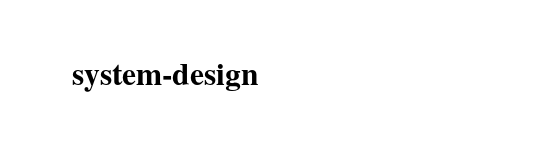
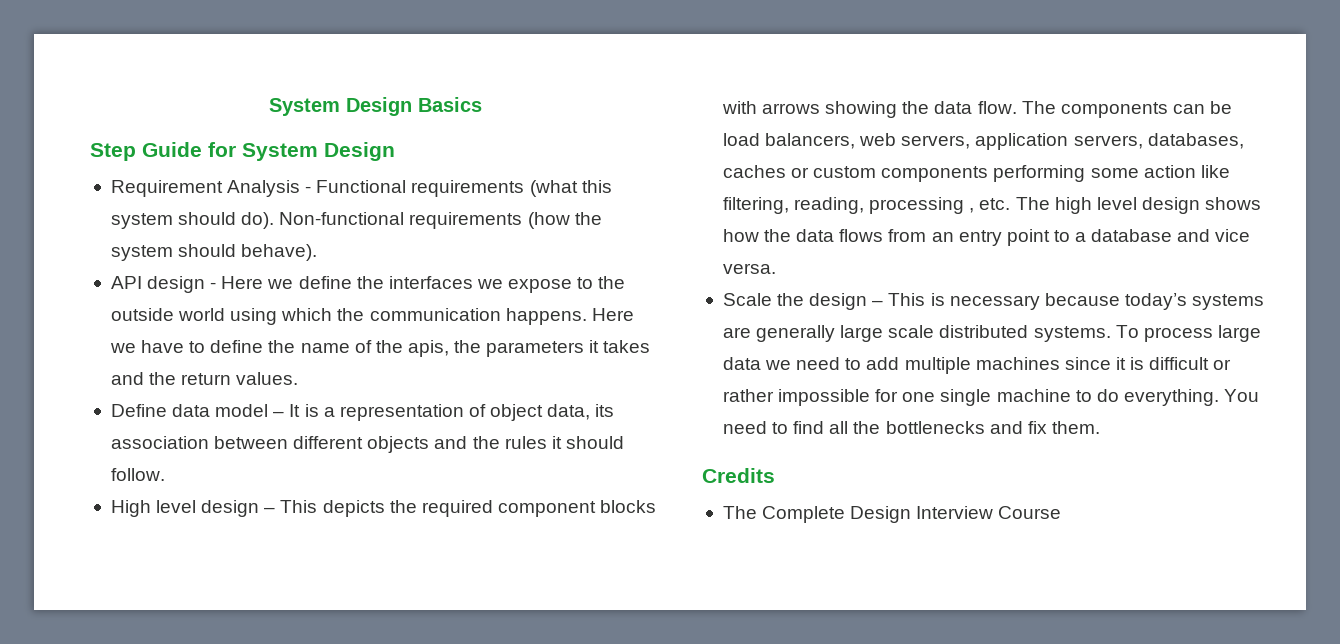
- system-design
+ System Design Basics
+ Step Guide for System Design
+ Requirement Analysis - Functional requirements (what this system should do). Non-functional requirements (how the system should behave).
+ API design - Here we define the interfaces we expose to the outside world using which the communication happens. Here we have to define the name of the apis, the parameters it takes and the return values.
+ Define data model – It is a representation of object data, its association between different objects and the rules it should follow.
+ High level design – This depicts the required component blocks with arrows showing the data flow. The components can be load balancers, web servers, application servers, databases, caches or custom components performing some action like filtering, reading, processing , etc. The high level design shows how the data flows from an entry point to a database and vice versa.
+ Scale the design – This is necessary because today’s systems are generally large scale distributed systems. To process large data we need to add multiple machines since it is difficult or rather impossible for one single machine to do everything. You need to find all the bottlenecks and fix them.
+ Credits
+ The Complete Design Interview Course

